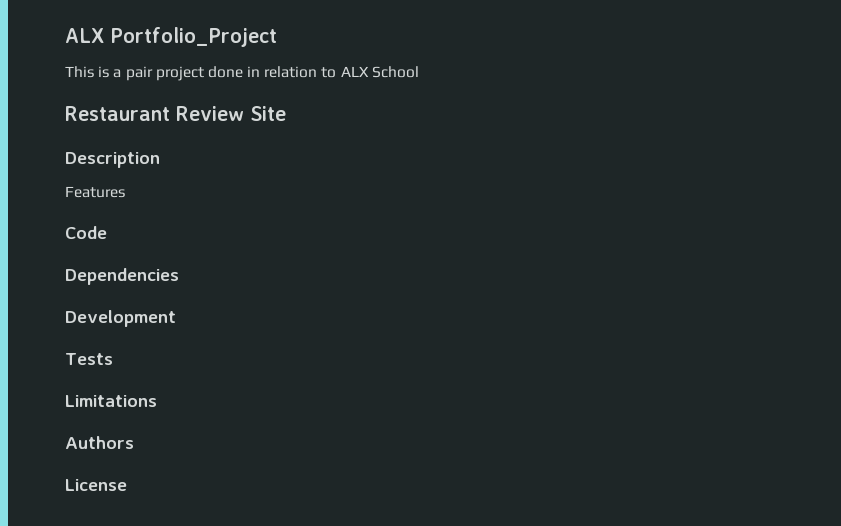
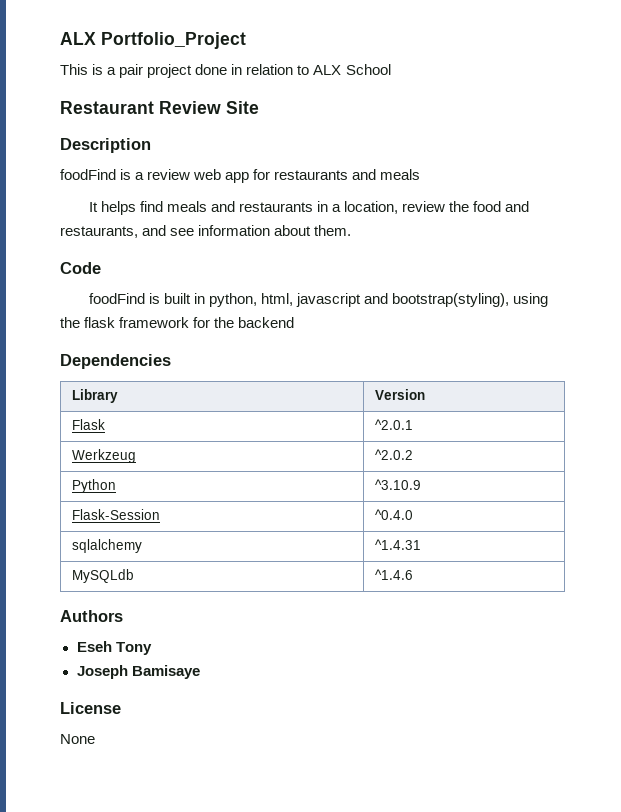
- Features
+ foodFind is a review web app for restaurants and meals
+ It helps find meals and restaurants in a location, review the food and restaurants, and see information about them.
  Code
+ foodFind is built in python, html, javascript and bootstrap(styling), using the flask framework for the backend
  Dependencies
- Development
- Tests
- Limitations
+ Library | Version
+ Flask | ^2.0.1
+ Werkzeug | ^2.0.2
+ Python | ^3.10.9
+ Flask-Session | ^0.4.0
+ sqlalchemy | ^1.4.31
+ MySQLdb | ^1.4.6
  Authors
+ Eseh Tony
+ Joseph Bamisaye
+ None

